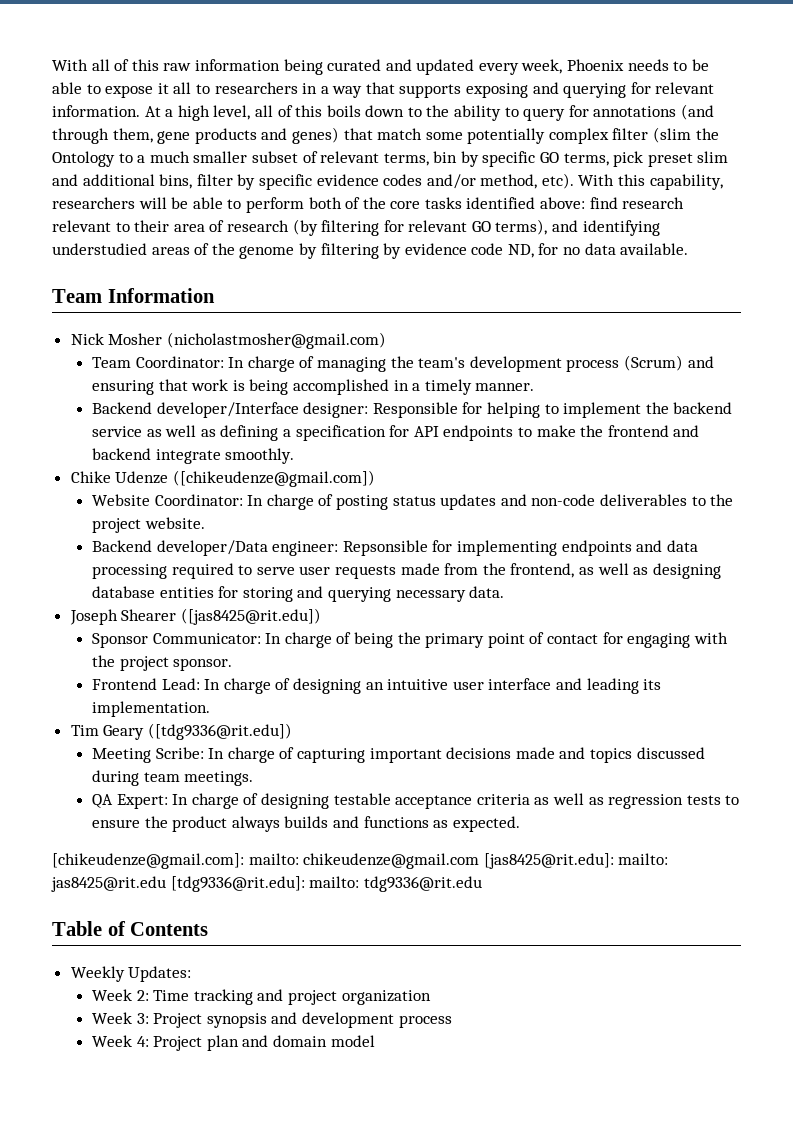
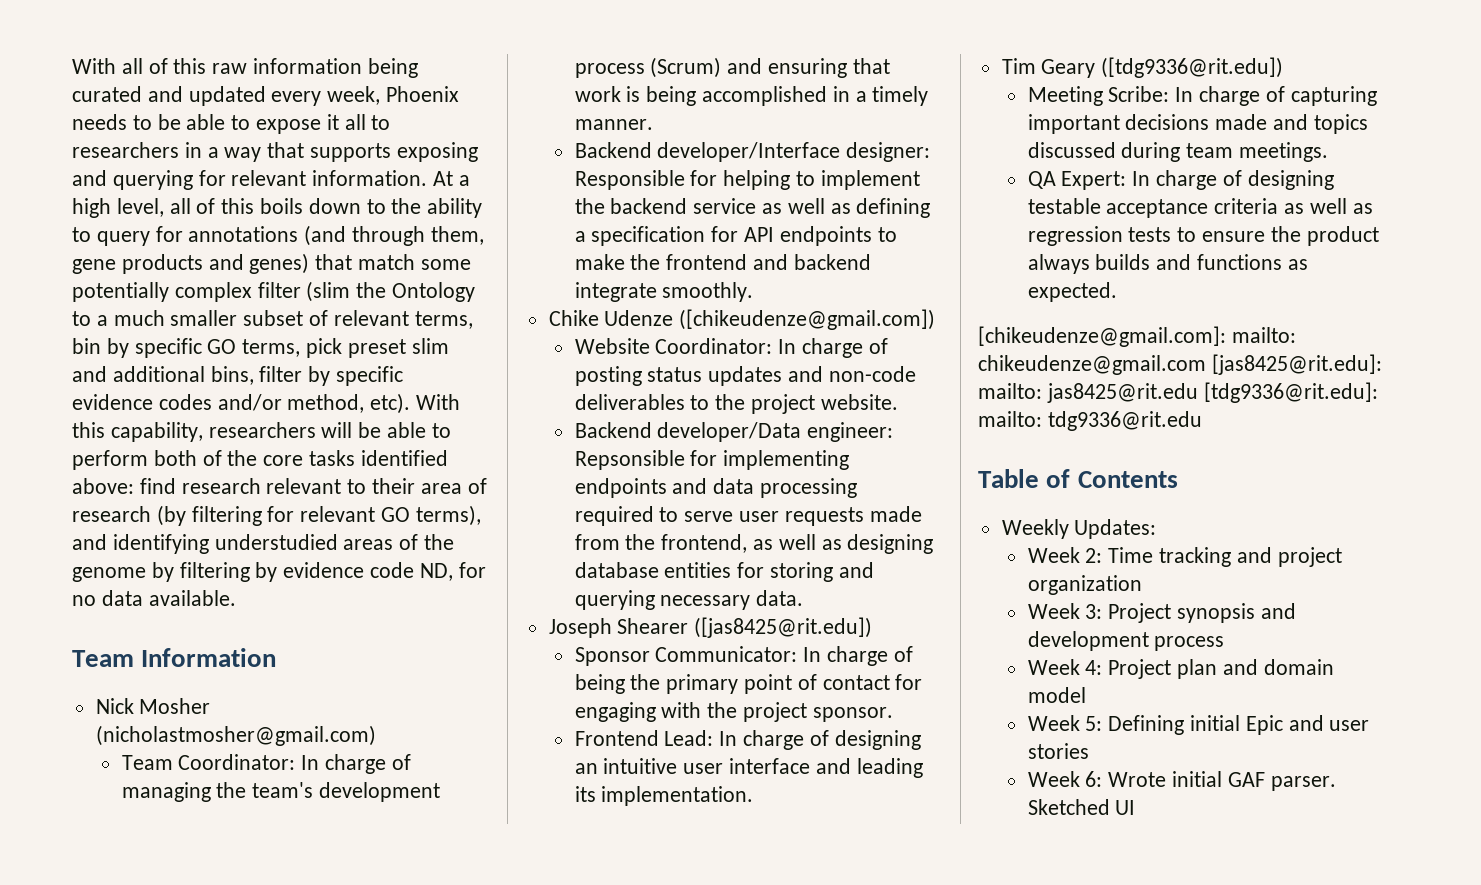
+ Week 5: Defining initial Epic and user stories
+ Week 6: Wrote initial GAF parser. Sketched UI

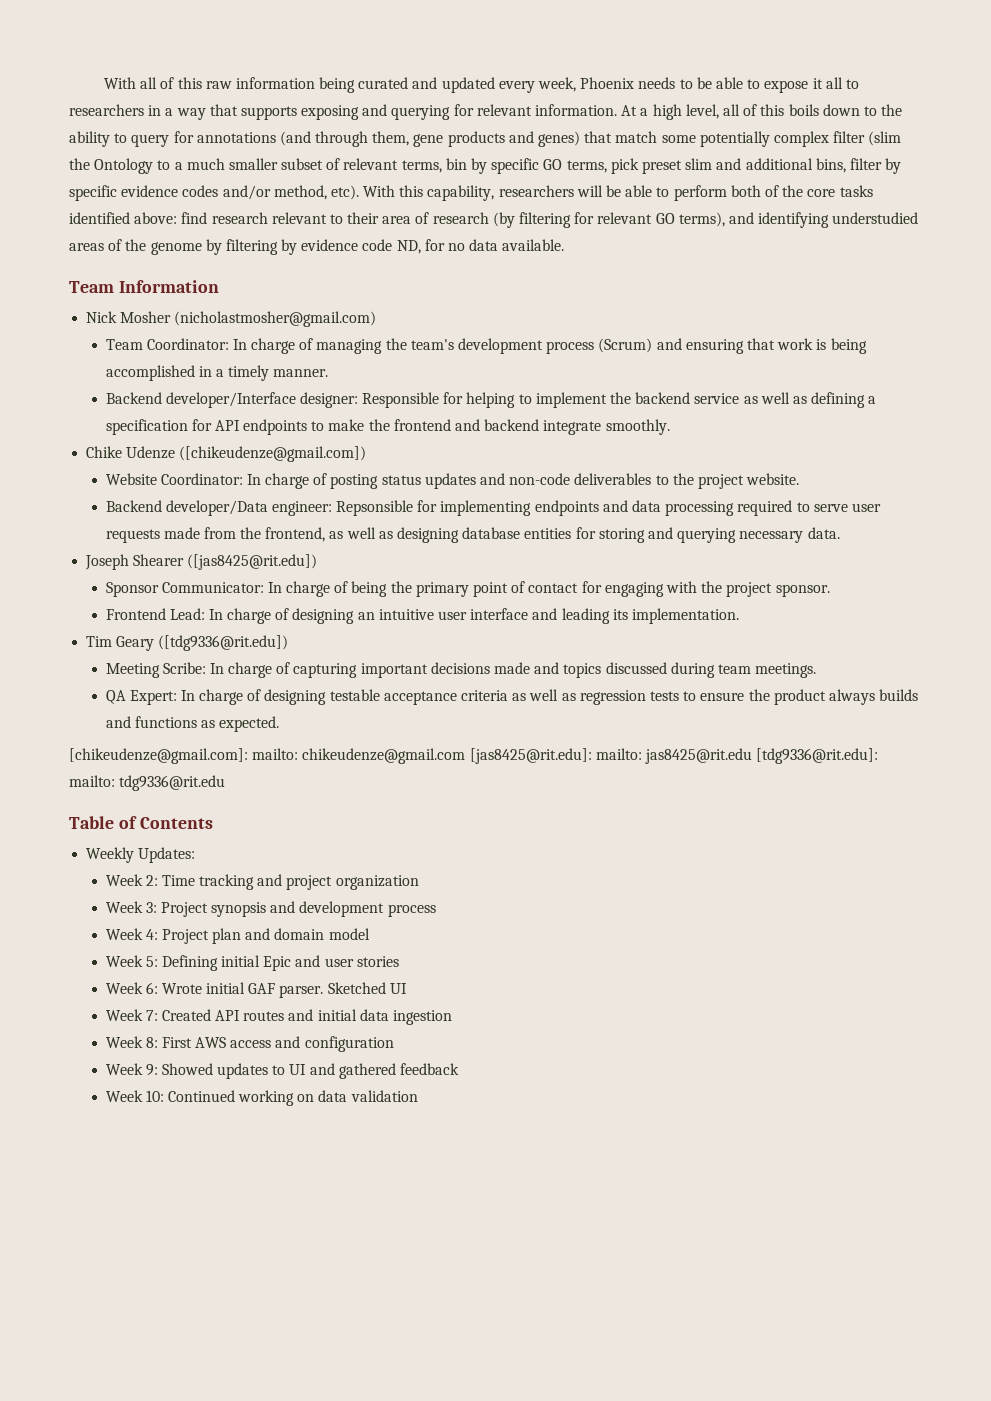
+ Week 7: Created API routes and initial data ingestion
+ Week 8: First AWS access and configuration
+ Week 9: Showed updates to UI and gathered feedback
+ Week 10: Continued working on data validation

